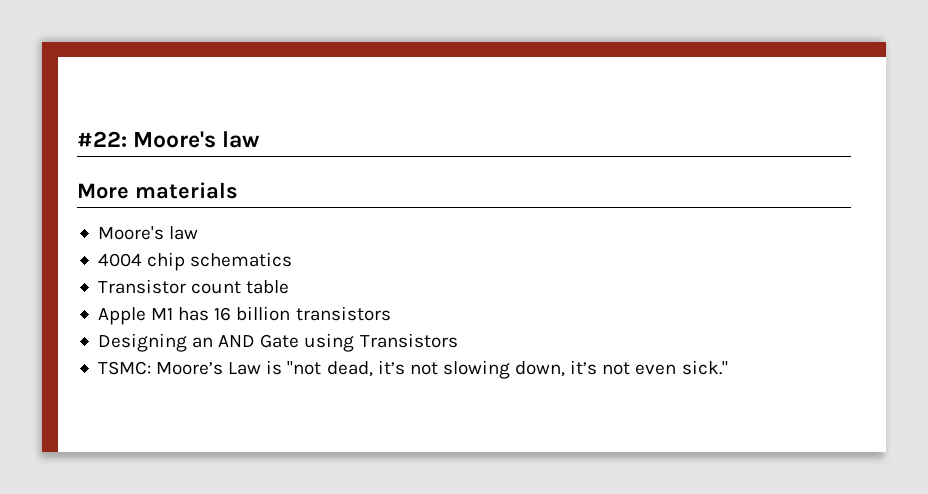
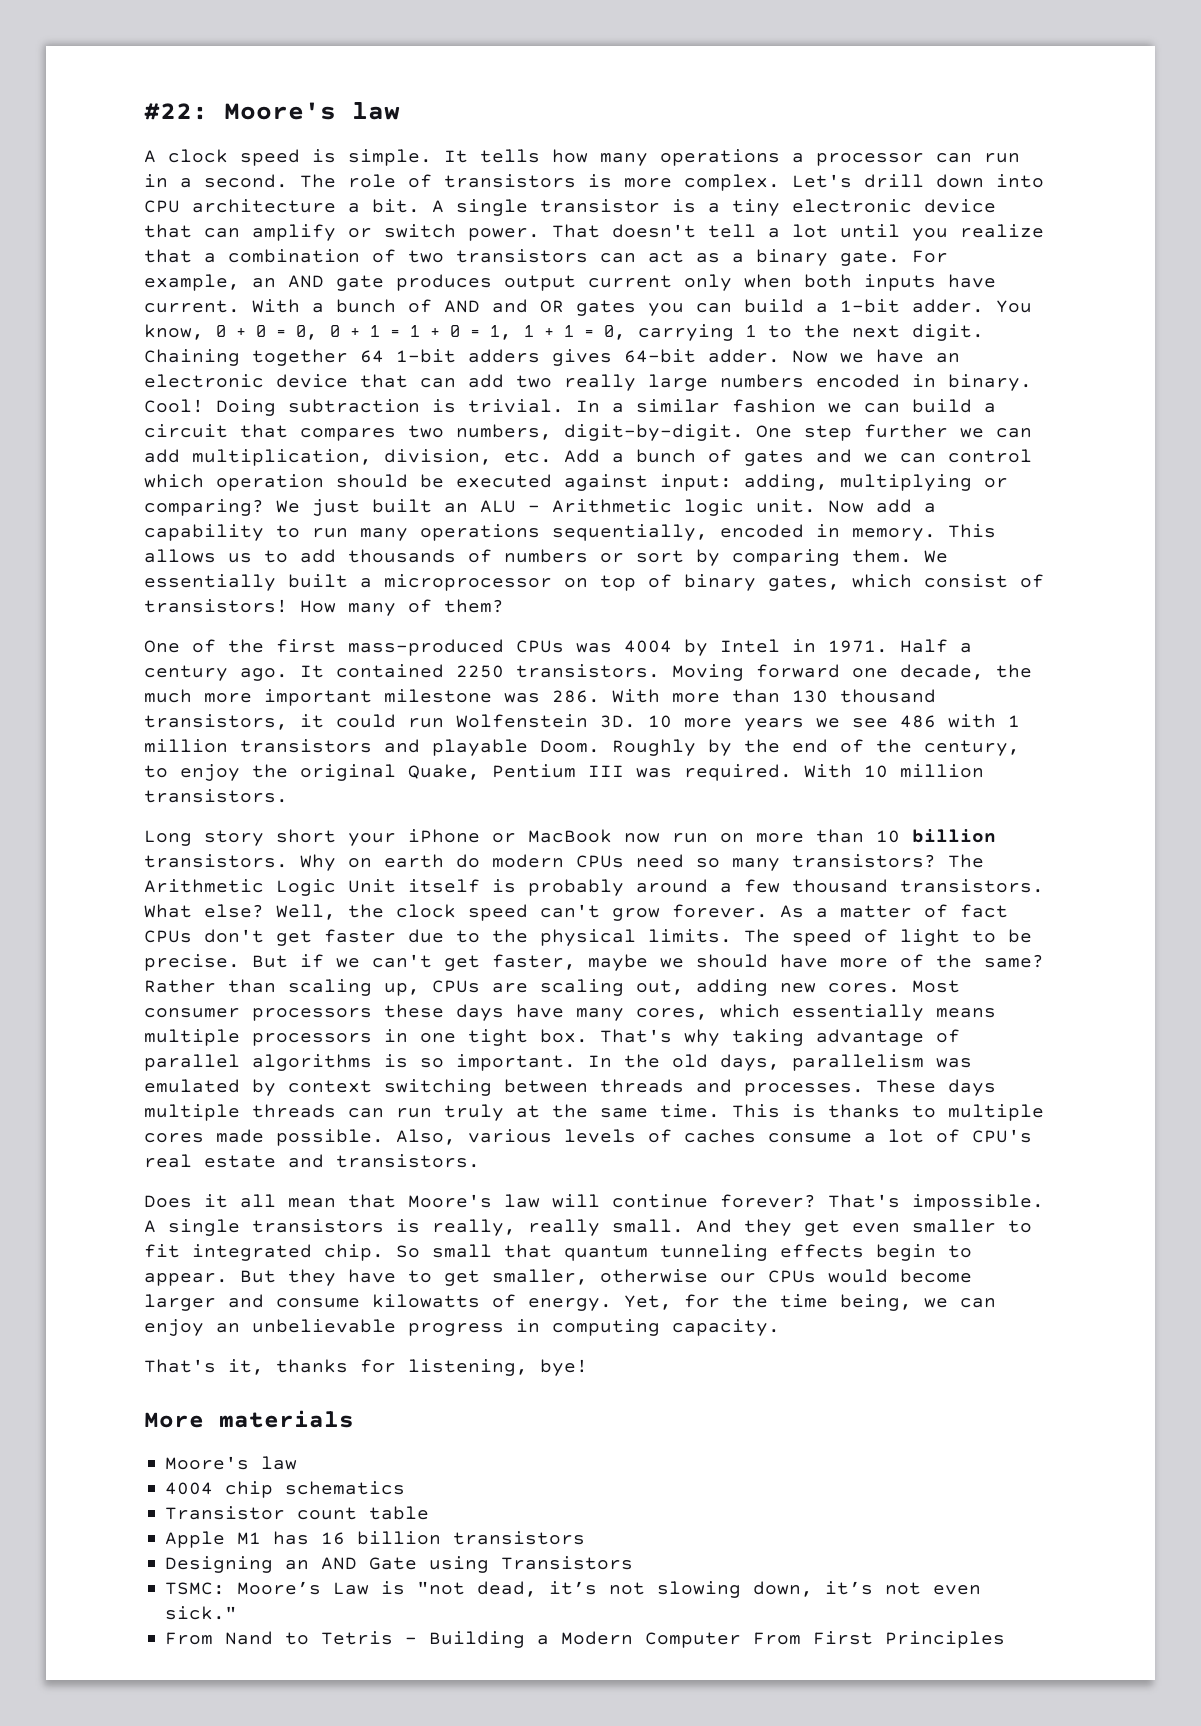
+ A clock speed is simple. It tells how many operations a processor can run in a second. The role of transistors is more complex. Let's drill down into CPU architecture a bit. A single transistor is a tiny electronic device that can amplify or switch power. That doesn't tell a lot until you realize that a combination of two transistors can act as a binary gate. For example, an AND gate produces output current only when both inputs have current. With a bunch of AND and OR gates you can build a 1-bit adder. You know, 0 + 0 = 0, 0 + 1 = 1 + 0 = 1, 1 + 1 = 0, carrying 1 to the next digit. Chaining together 64 1-bit adders gives 64-bit adder. Now we have an electronic device that can add two really large numbers encoded in binary. Cool! Doing subtraction is trivial. In a similar fashion we can build a circuit that compares two numbers, digit-by-digit. One step further we can add multiplication, division, etc. Add a bunch of gates and we can control which operation should be executed against input: adding, multiplying or comparing? We just built an ALU - Arithmetic logic unit. Now add a capability to run many operations sequentially, encoded in memory. This allows us to add thousands of numbers or sort by comparing them. We essentially built a microprocessor on top of binary gates, which consist of transistors! How many of them?
+ One of the first mass-produced CPUs was 4004 by Intel in 1971. Half a century ago. It contained 2250 transistors. Moving forward one decade, the much more important milestone was 286. With more than 130 thousand transistors, it could run Wolfenstein 3D. 10 more years we see 486 with 1 million transistors and playable Doom. Roughly by the end of the century, to enjoy the original Quake, Pentium III was required. With 10 million transistors.
+ Long story short your iPhone or MacBook now run on more than 10 billion transistors. Why on earth do modern CPUs need so many transistors? The Arithmetic Logic Unit itself is probably around a few thousand transistors. What else? Well, the clock speed can't grow forever. As a matter of fact CPUs don't get faster due to the physical limits. The speed of light to be precise. But if we can't get faster, maybe we should have more of the same? Rather than scaling up, CPUs are scaling out, adding new cores. Most consumer processors these days have many cores, which essentially means multiple processors in one tight box. That's why taking advantage of parallel algorithms is so important. In the old days, parallelism was emulated by context switching between threads and processes. These days multiple threads can run truly at the same time. This is thanks to multiple cores made possible. Also, various levels of caches consume a lot of CPU's real estate and transistors.
+ Does it all mean that Moore's law will continue forever? That's impossible. A single transistors is really, really small. And they get even smaller to fit integrated chip. So small that quantum tunneling effects begin to appear. But they have to get smaller, otherwise our CPUs would become larger and consume kilowatts of energy. Yet, for the time being, we can enjoy an unbelievable progress in computing capacity.
+ That's it, thanks for listening, bye!
+ From Nand to Tetris - Building a Modern Computer From First Principles

